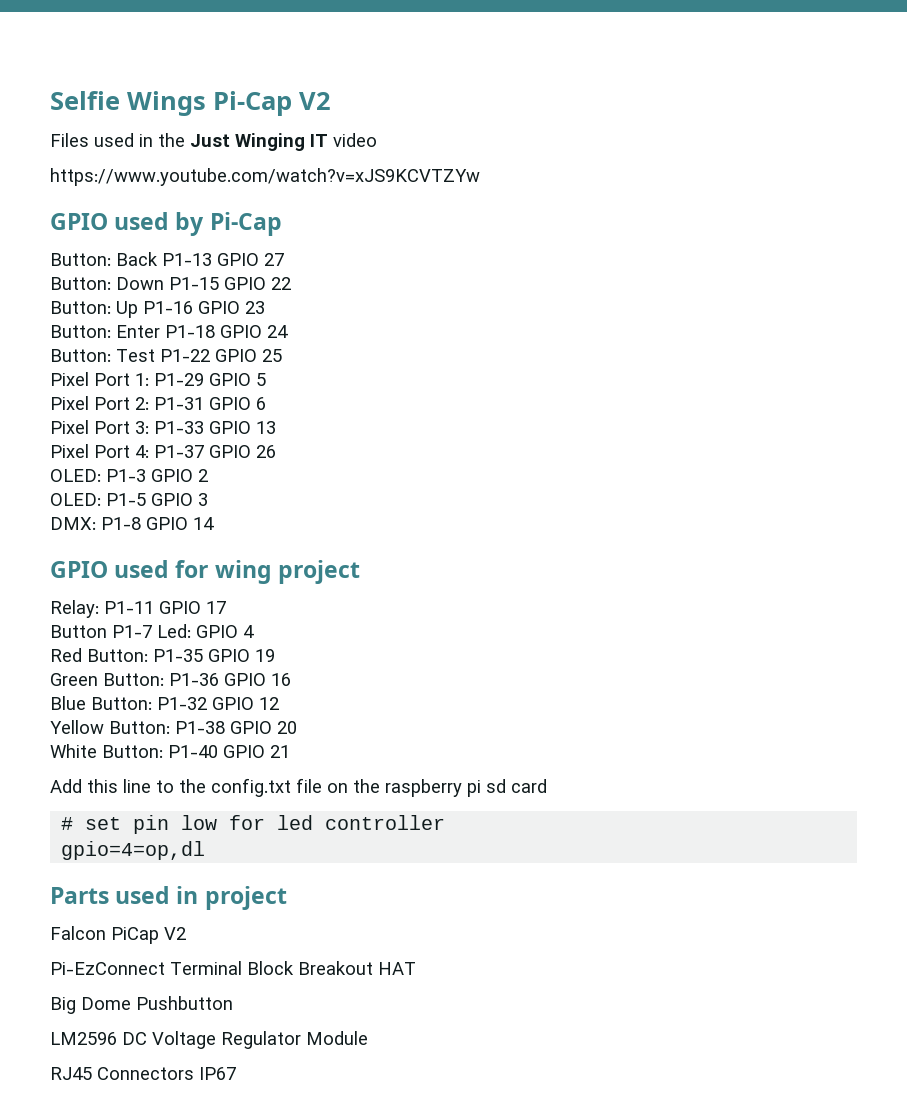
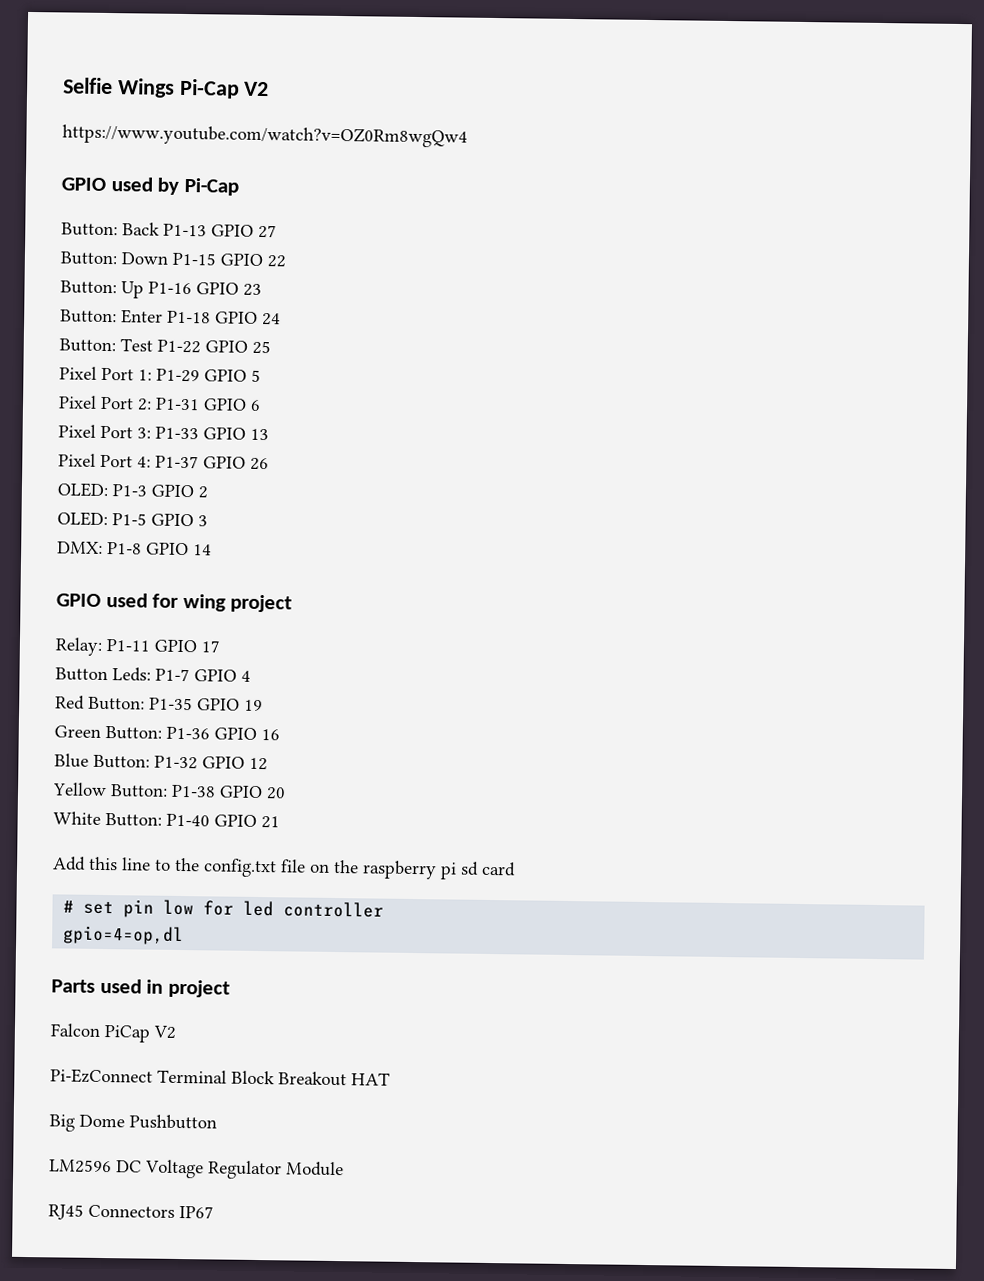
- Files used in the Just Winging IT video
- https://www.youtube.com/watch?v=xJS9KCVTZYw
+ https://www.youtube.com/watch?v=OZ0Rm8wgQw4
- Button P1-7 Led: GPIO 4
+ Button Leds: P1-7 GPIO 4

